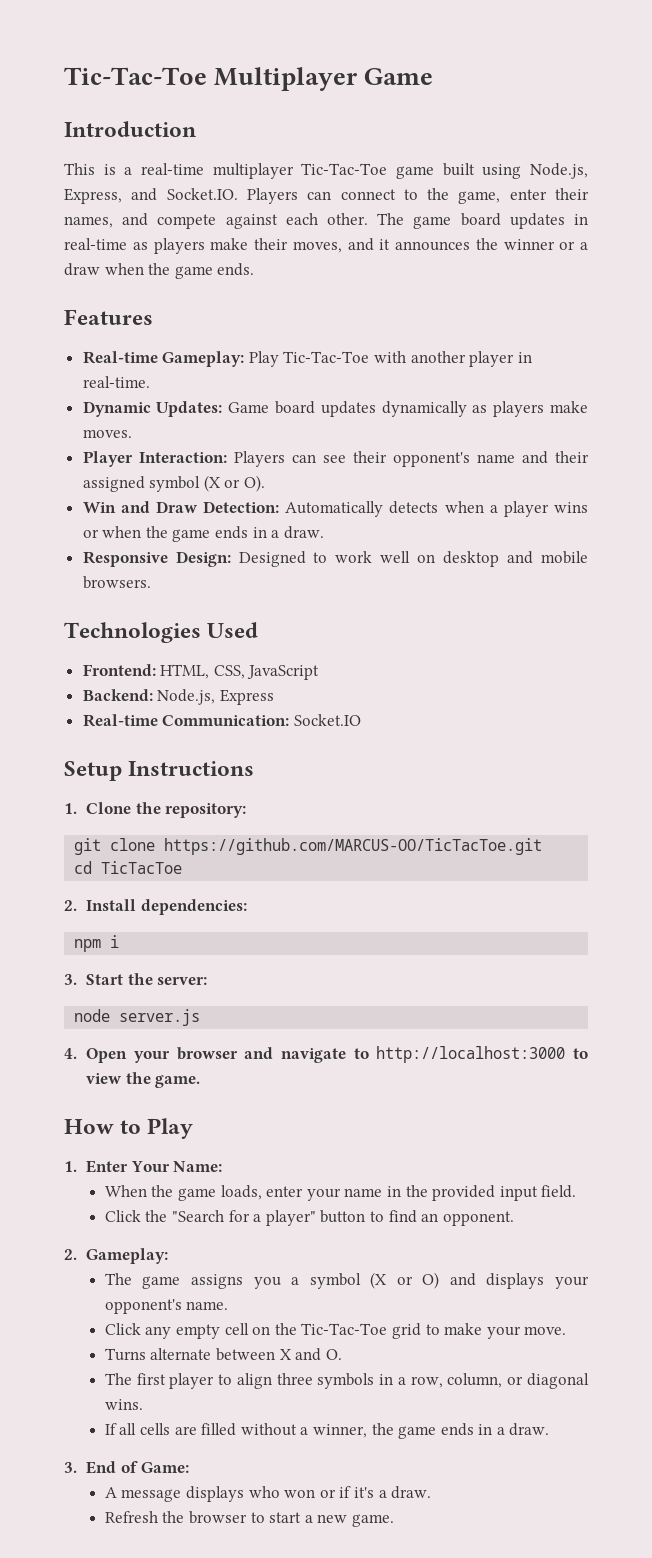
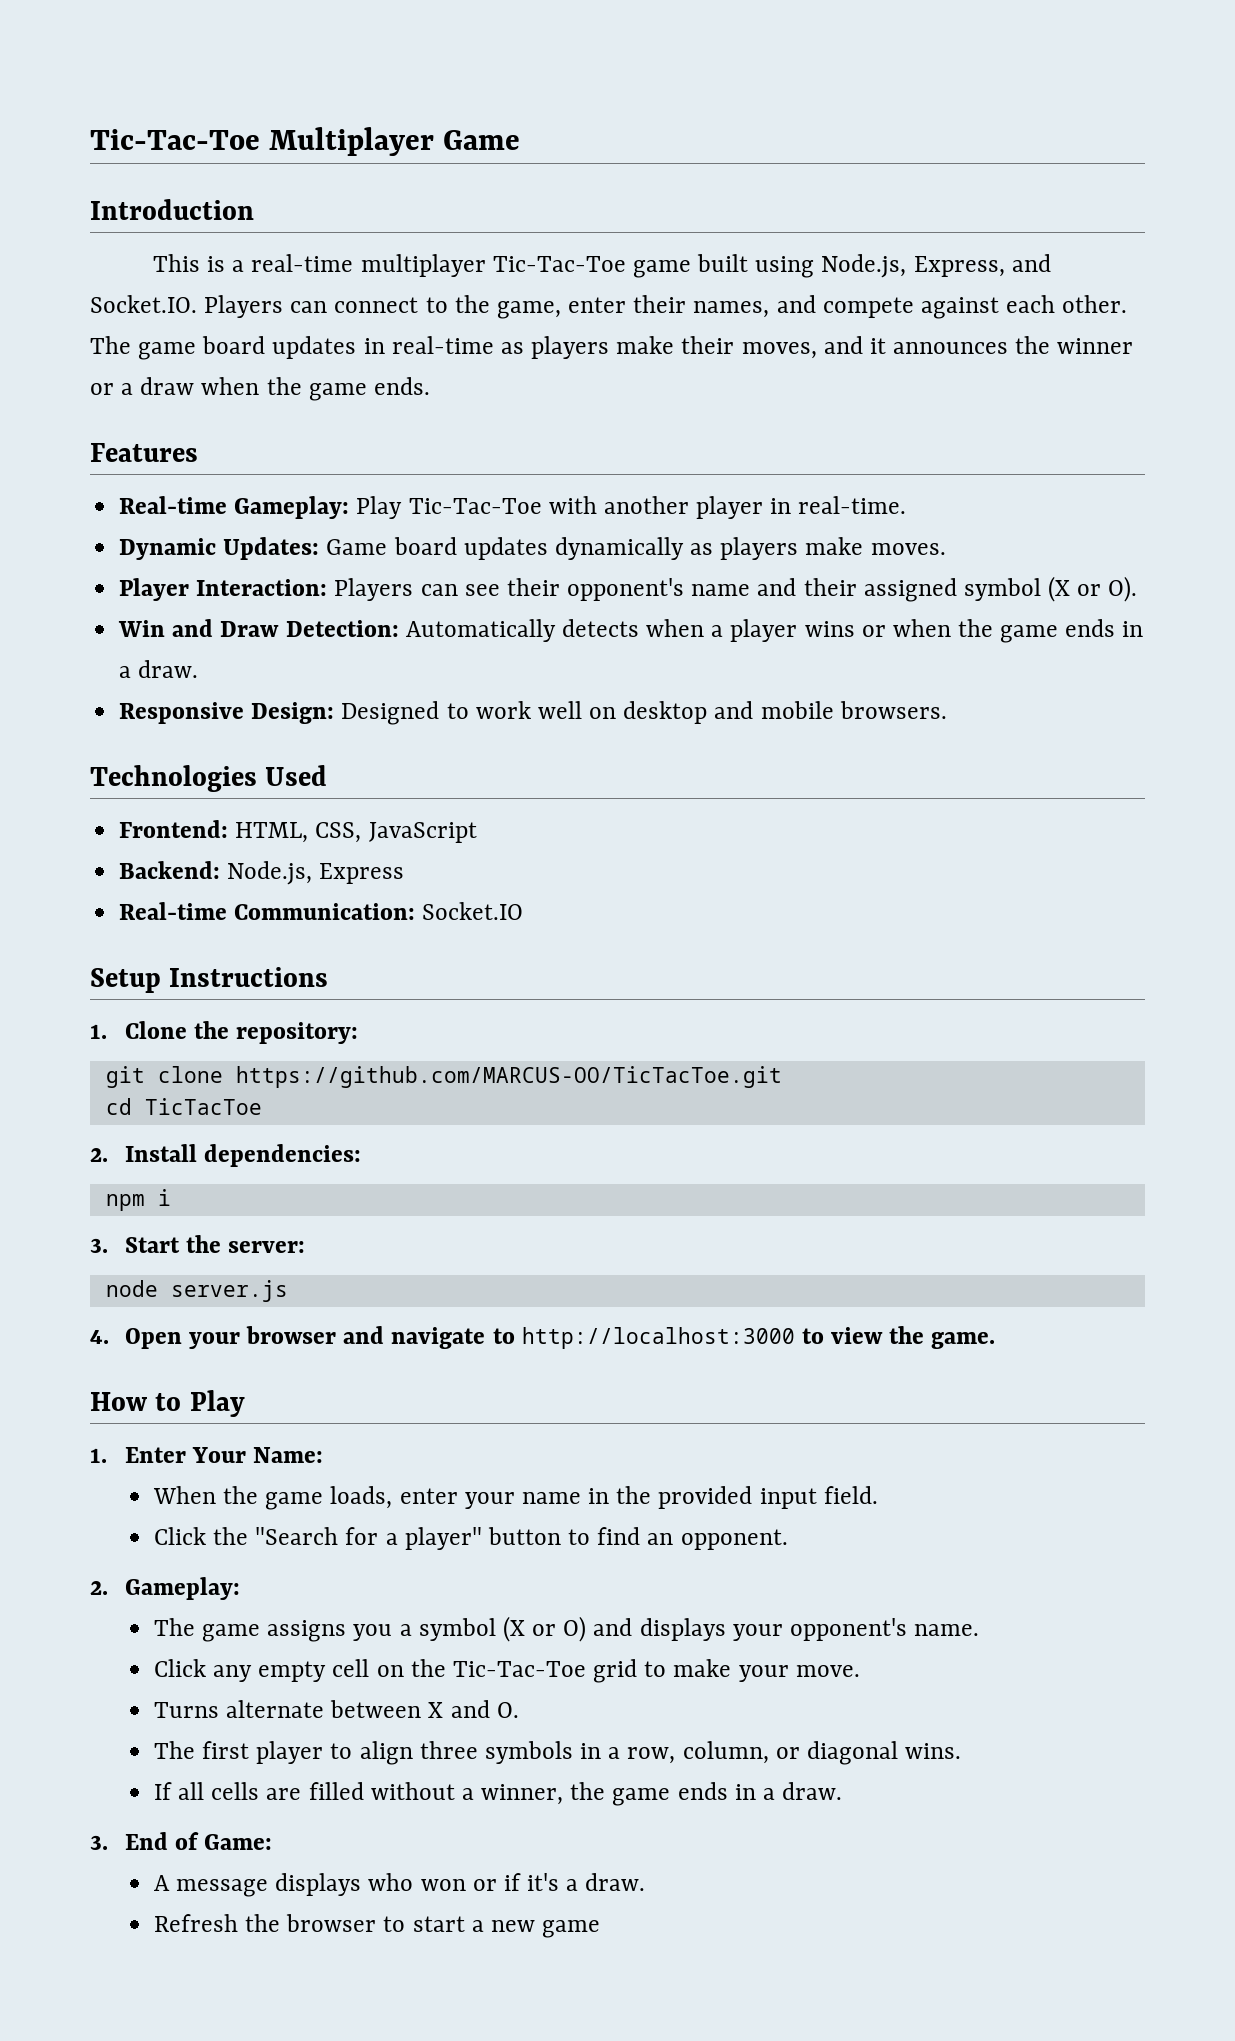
- Refresh the browser to start a new game.
+ Refresh the browser to start a new game

